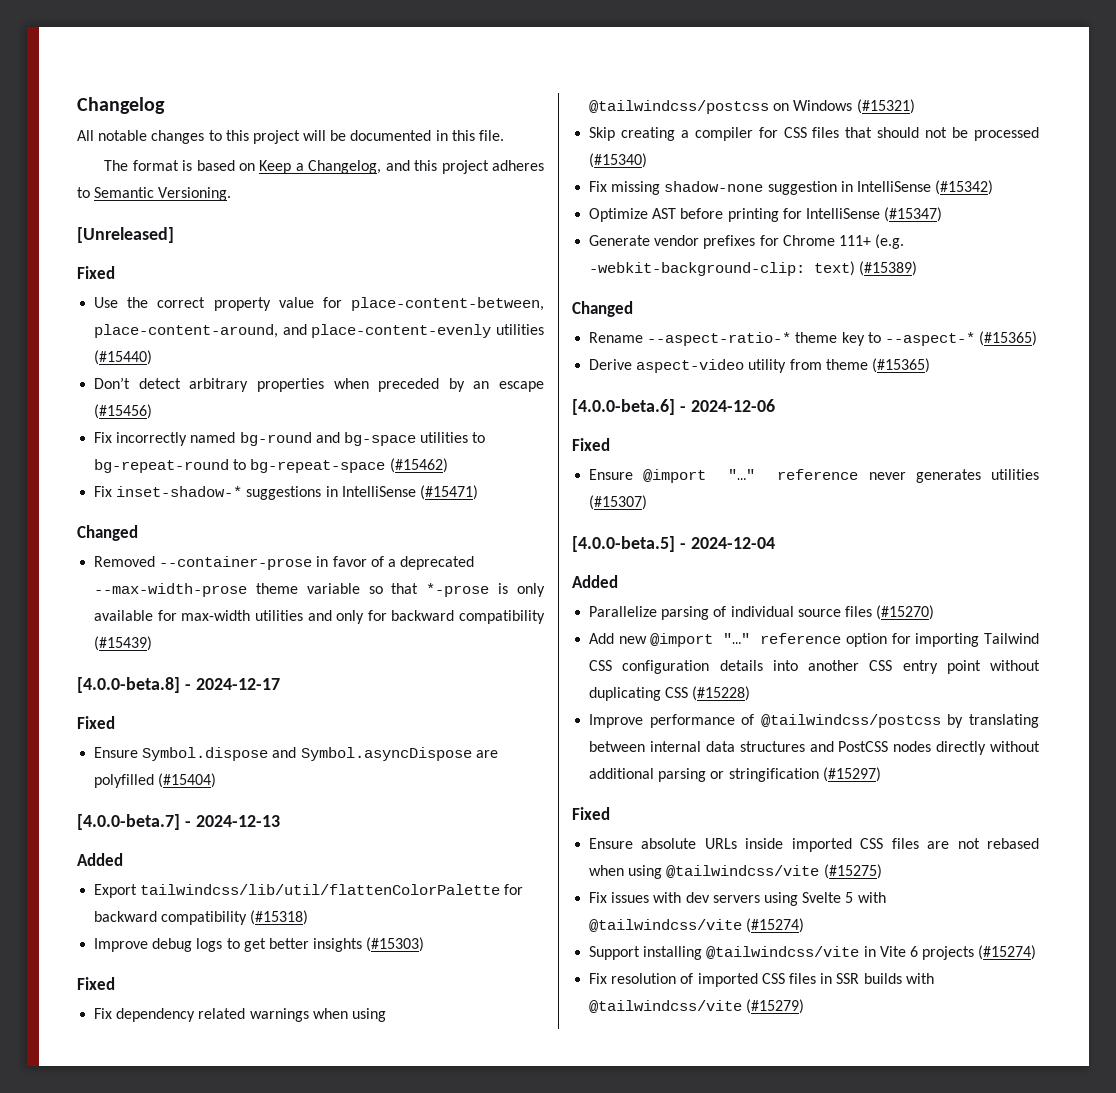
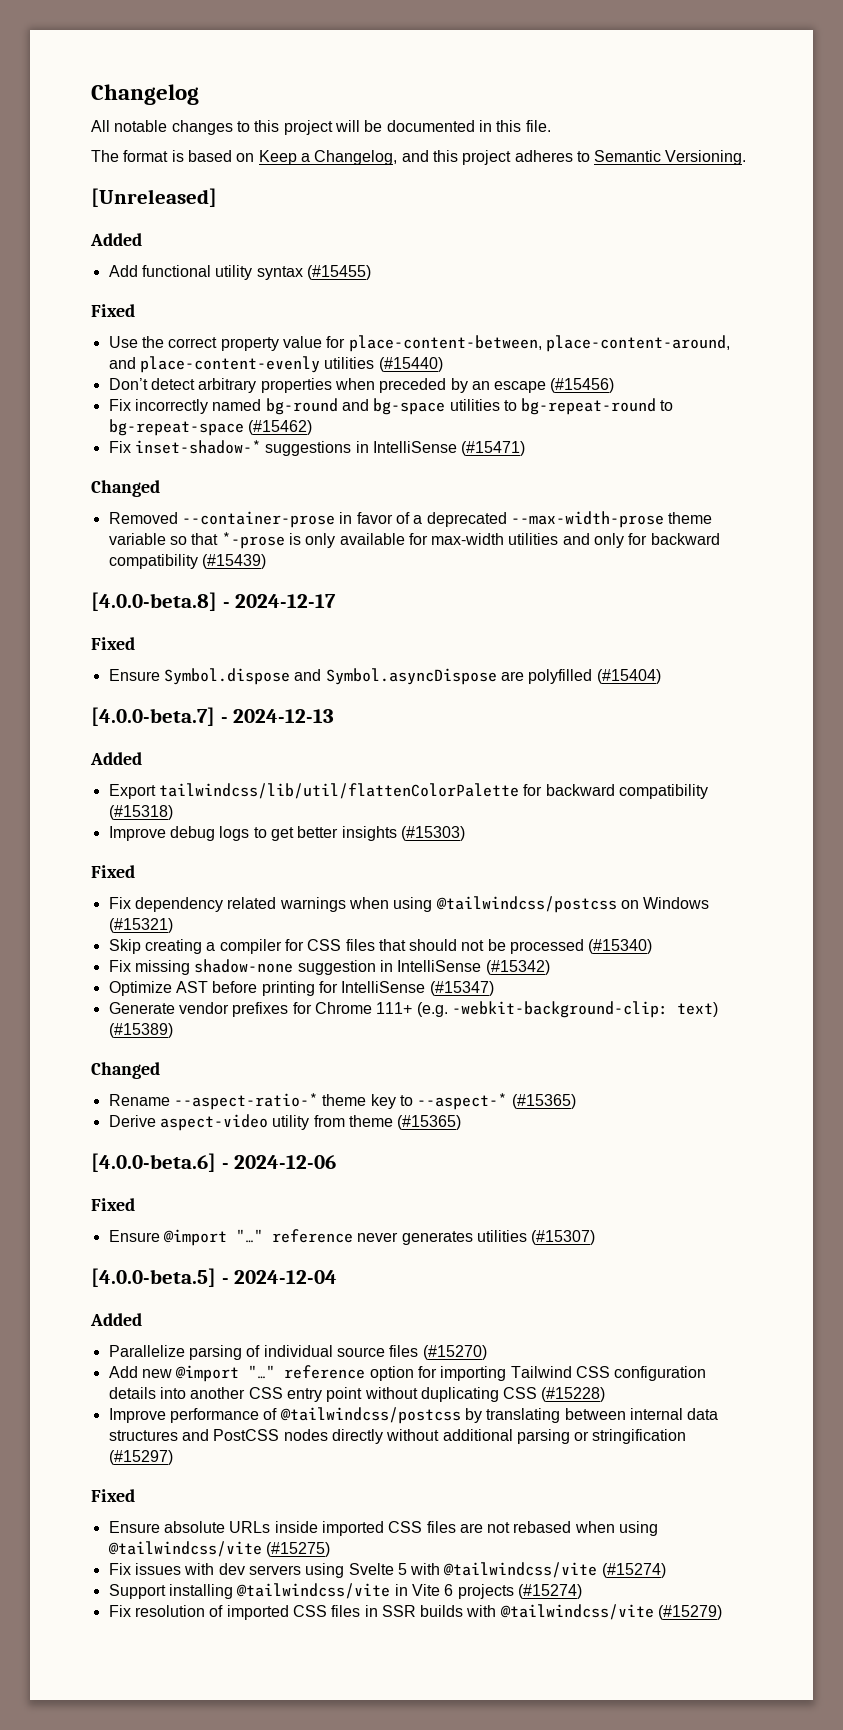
  [Unreleased]
+ Added
+ Add functional utility syntax (#15455)

